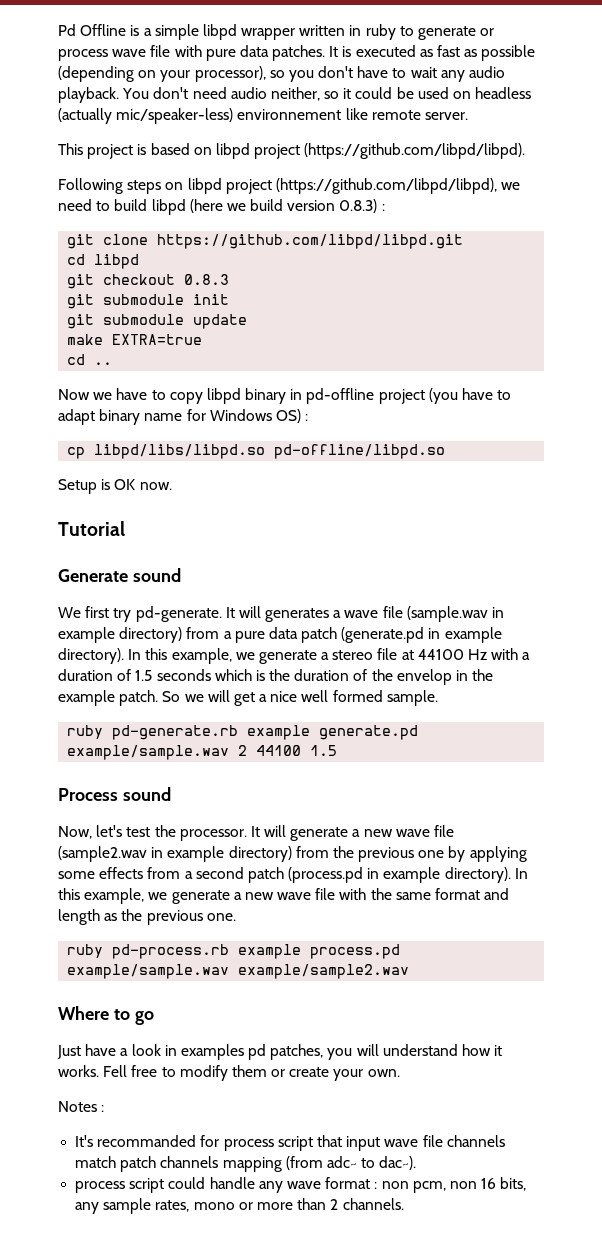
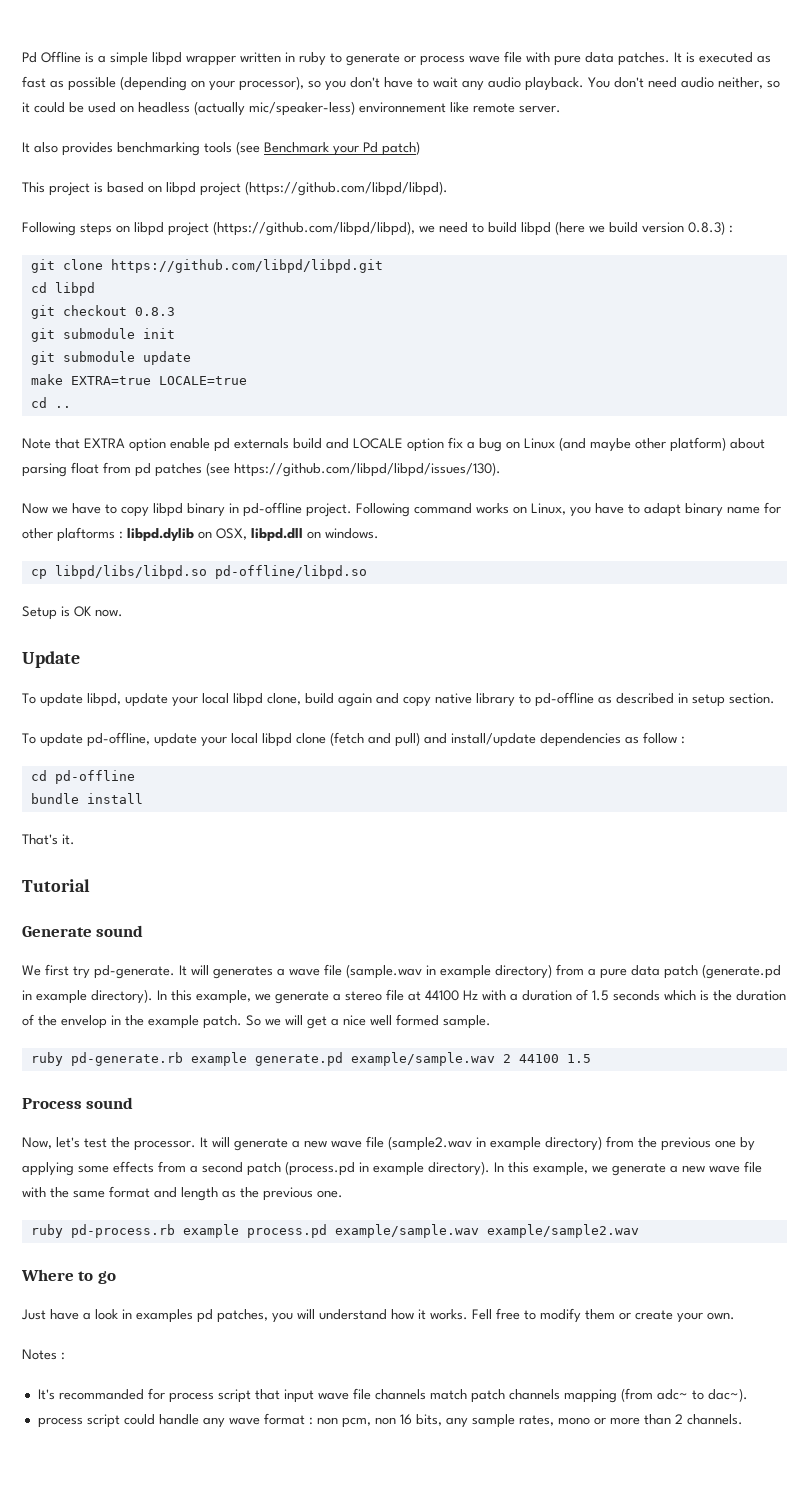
+ It also provides benchmarking tools (see Benchmark your Pd patch)
- make EXTRA=true
+ make EXTRA=true LOCALE=true
+ Note that EXTRA option enable pd externals build and LOCALE option fix a bug on Linux (and maybe other platform) about parsing float from pd patches (see https://github.com/libpd/libpd/issues/130).
- Now we have to copy libpd binary in pd-offline project (you have to adapt binary name for Windows OS) :
+ Now we have to copy libpd binary in pd-offline project. Following command works on Linux, you have to adapt binary name for other plaftorms : libpd.dylib on OSX, libpd.dll on windows.
+ Update
+ To update libpd, update your local libpd clone, build again and copy native library to pd-offline as described in setup section.
+ To update pd-offline, update your local libpd clone (fetch and pull) and install/update dependencies as follow :
+ cd pd-offline
+ bundle install
+ That's it.

